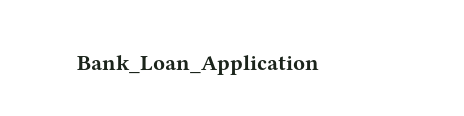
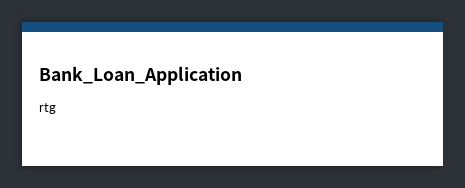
+ rtg

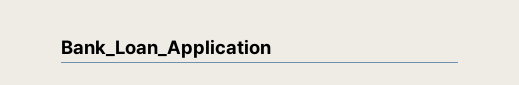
- rtg

